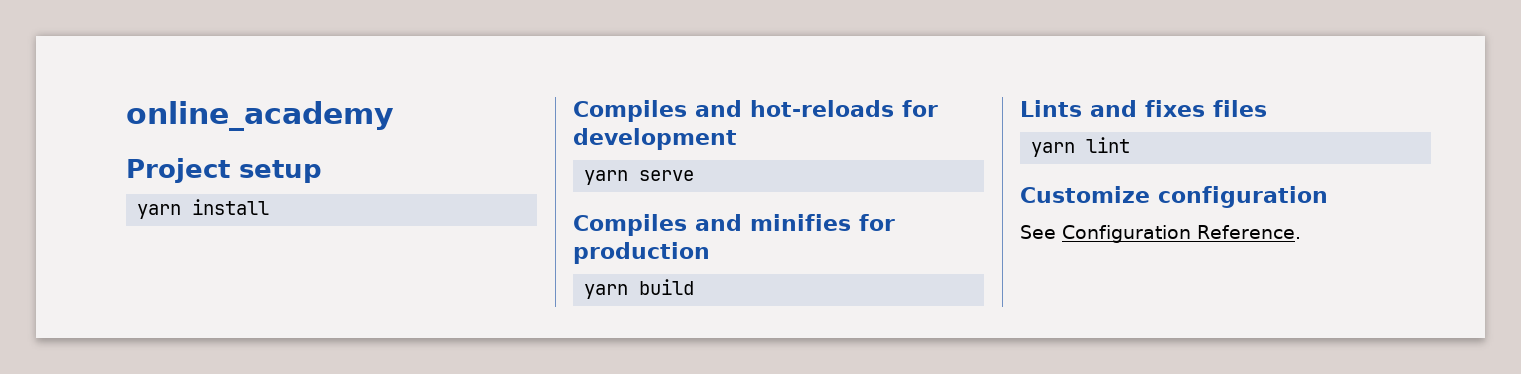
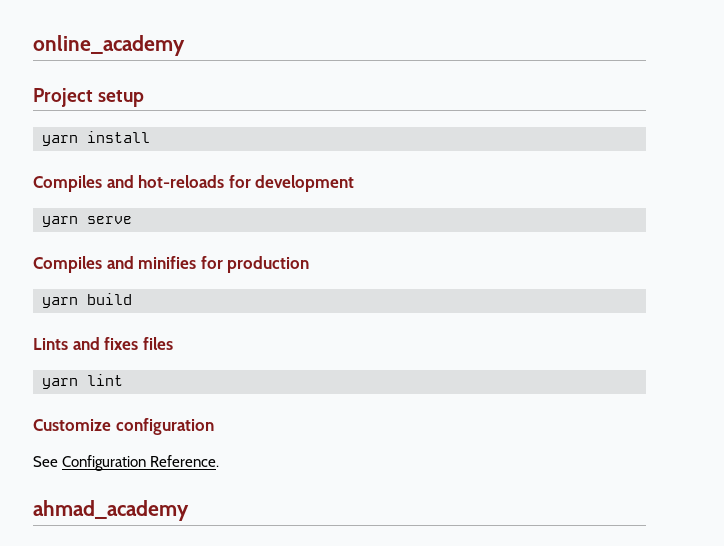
+ ahmad_academy

